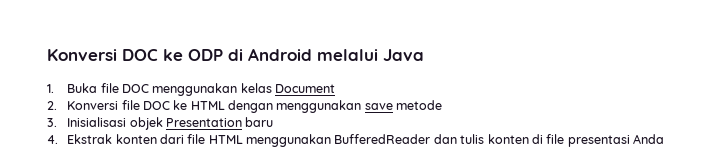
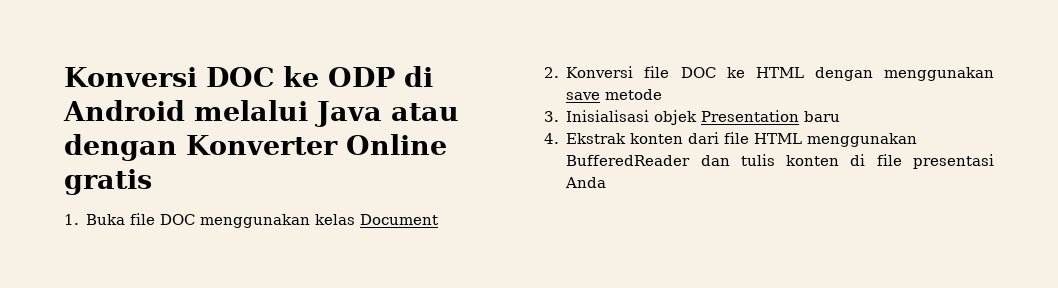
- Konversi DOC ke ODP di Android melalui Java
+ Konversi DOC ke ODP di Android melalui Java atau dengan Konverter Online gratis

